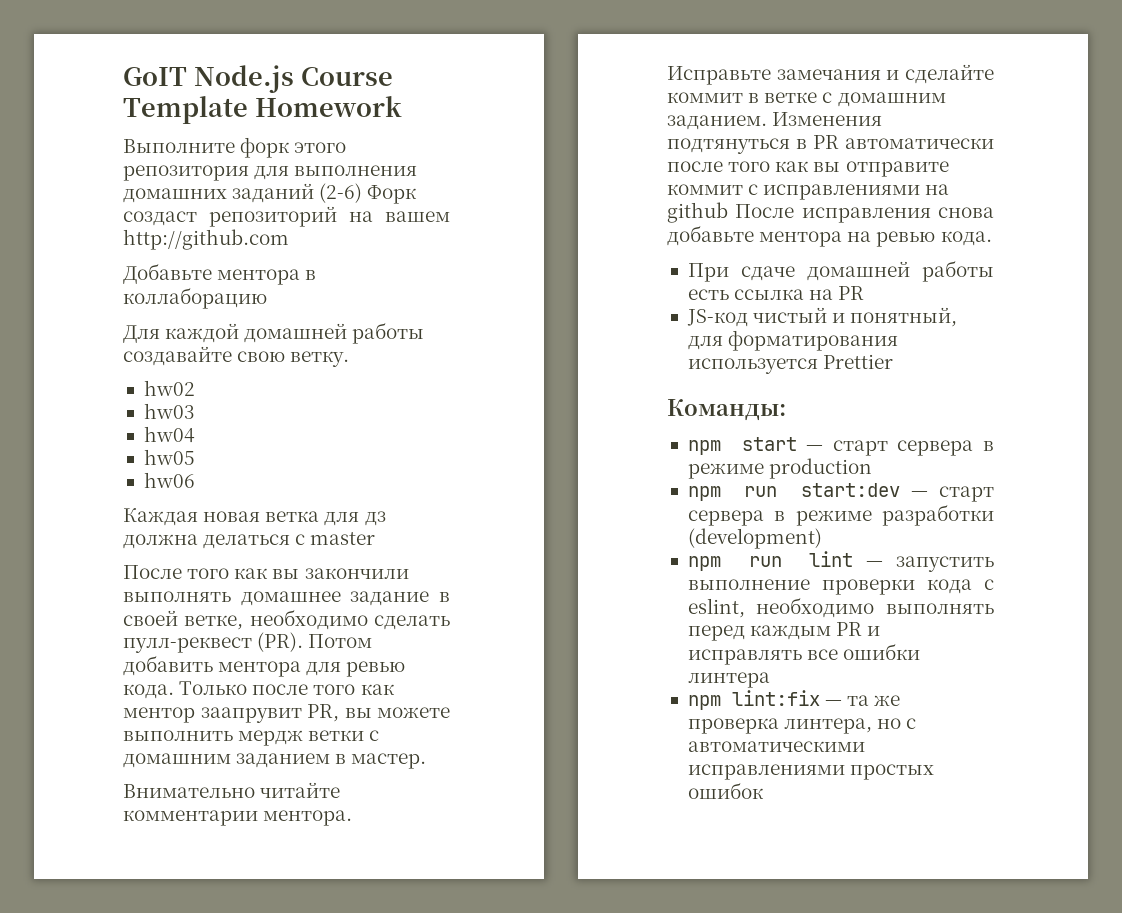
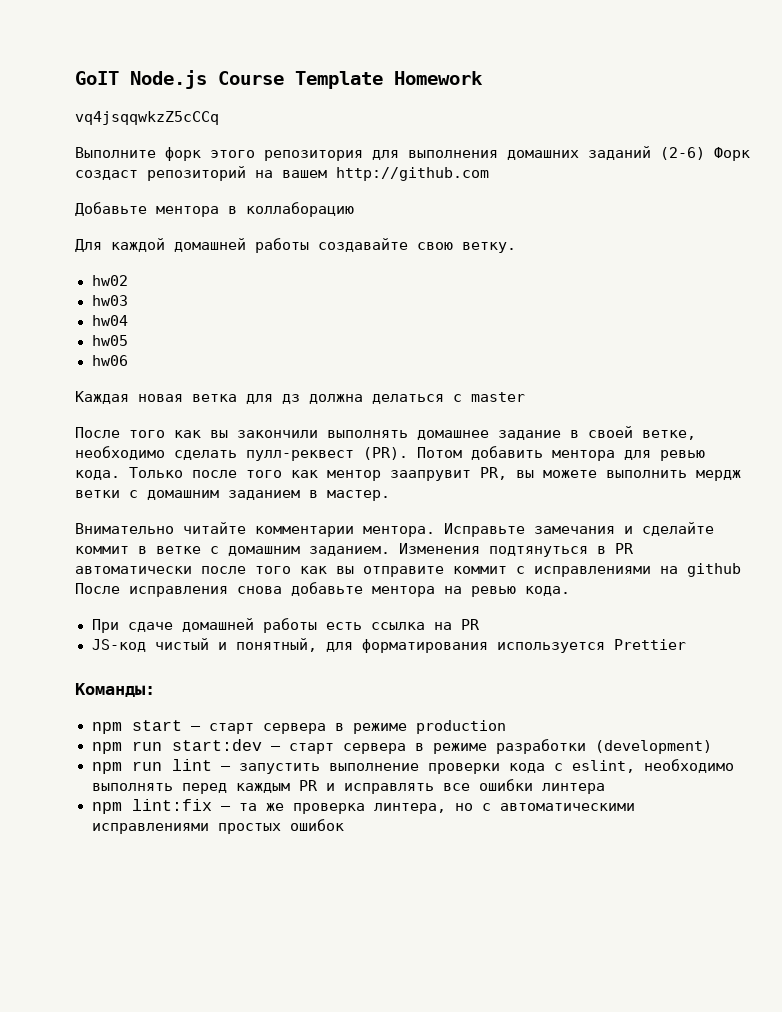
+ vq4jsqqwkzZ5cCCq

